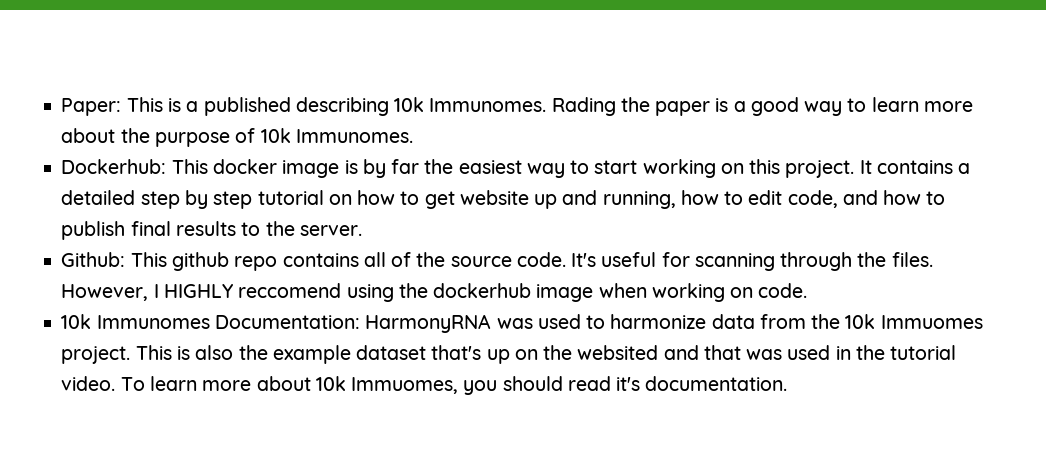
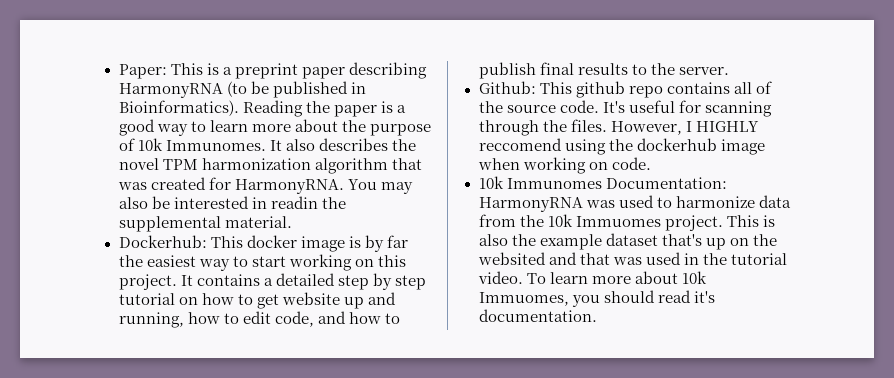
- Paper: This is a published describing 10k Immunomes. Rading the paper is a good way to learn more about the purpose of 10k Immunomes.
+ Paper: This is a preprint paper describing HarmonyRNA (to be published in Bioinformatics). Reading the paper is a good way to learn more about the purpose of 10k Immunomes. It also describes the novel TPM harmonization algorithm that was created for HarmonyRNA. You may also be interested in readin the supplemental material.

